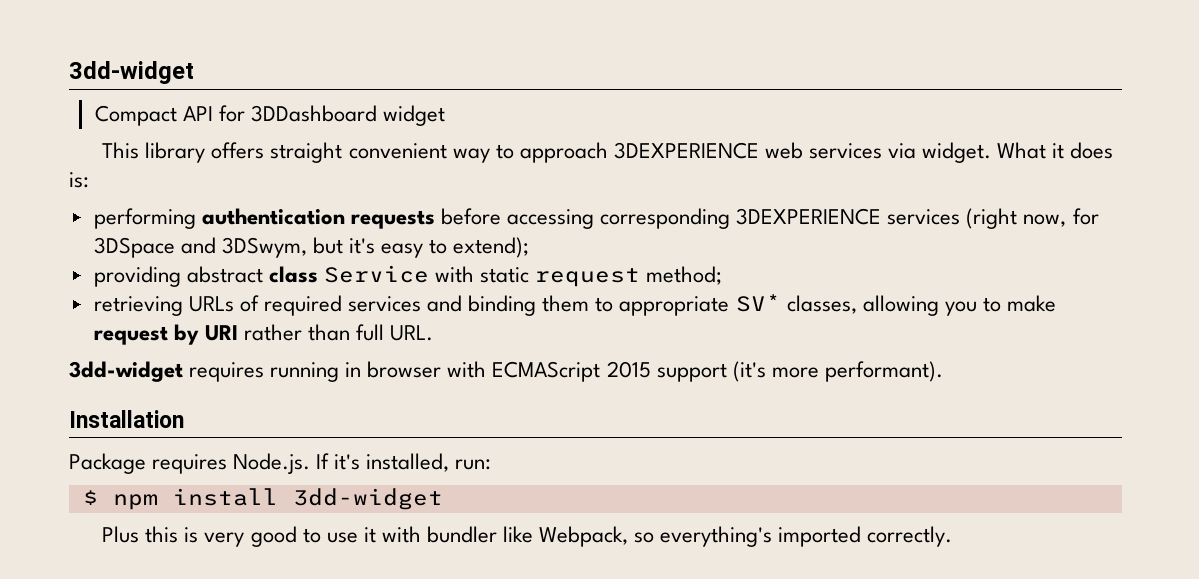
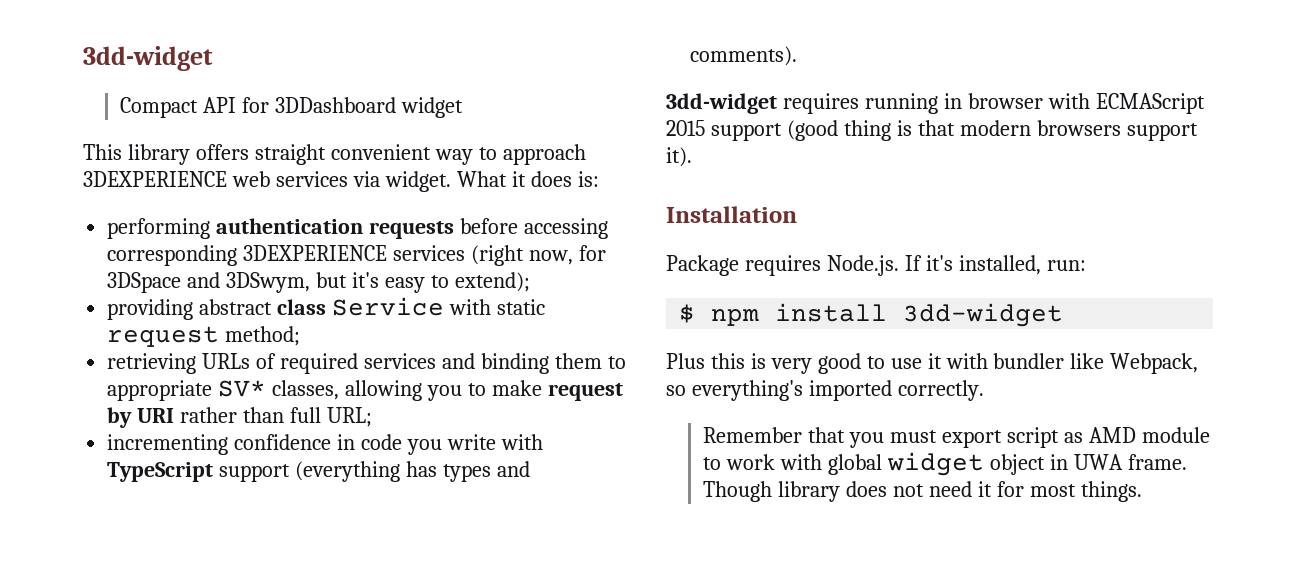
- retrieving URLs of required services and binding them to appropriate SV* classes, allowing you to make request by URI rather than full URL.
+ retrieving URLs of required services and binding them to appropriate SV* classes, allowing you to make request by URI rather than full URL;
+ incrementing confidence in code you write with TypeScript support (everything has types and comments).
- 3dd-widget requires running in browser with ECMAScript 2015 support (it's more performant).
+ 3dd-widget requires running in browser with ECMAScript 2015 support (good thing is that modern browsers support it).
+ Remember that you must export script as AMD module to work with global widget object in UWA frame. Though library does not need it for most things.

